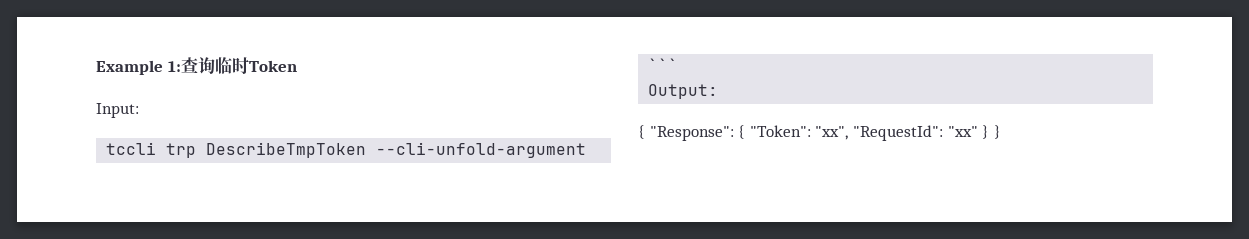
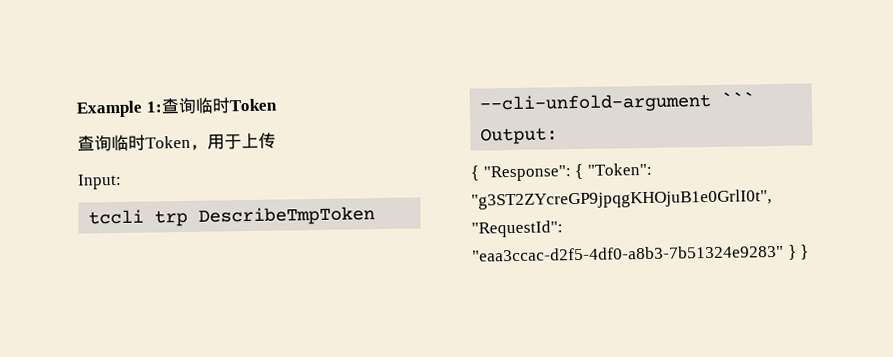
+ 查询临时Token，用于上传
- { "Response": { "Token": "xx", "RequestId": "xx" } }
+ { "Response": { "Token": "g3ST2ZYcreGP9jpqgKHOjuB1e0GrlI0t", "RequestId": "eaa3ccac-d2f5-4df0-a8b3-7b51324e9283" } }

